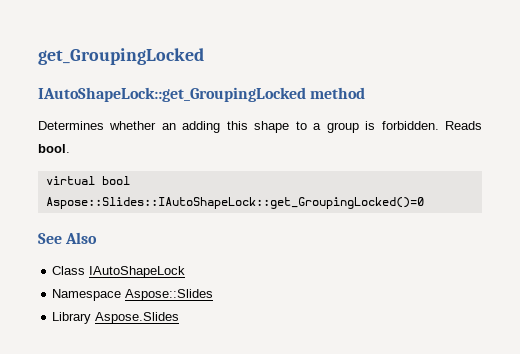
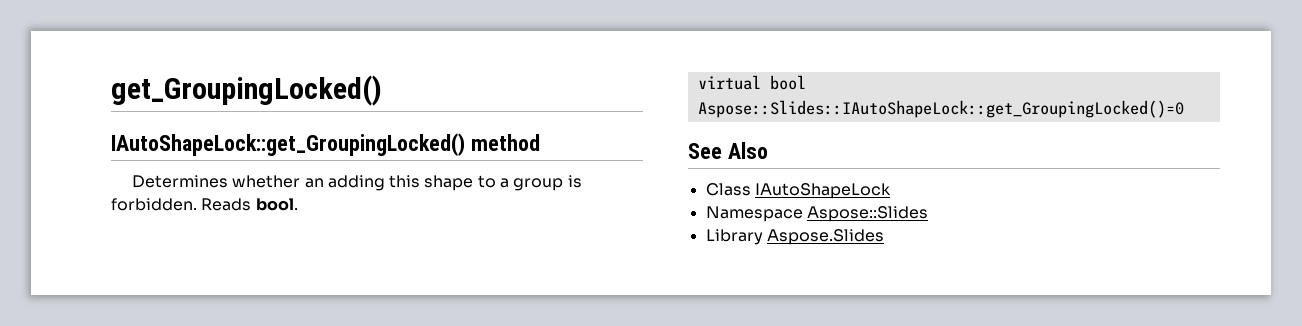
- get_GroupingLocked
- IAutoShapeLock::get_GroupingLocked method
+ get_GroupingLocked()
+ IAutoShapeLock::get_GroupingLocked() method

